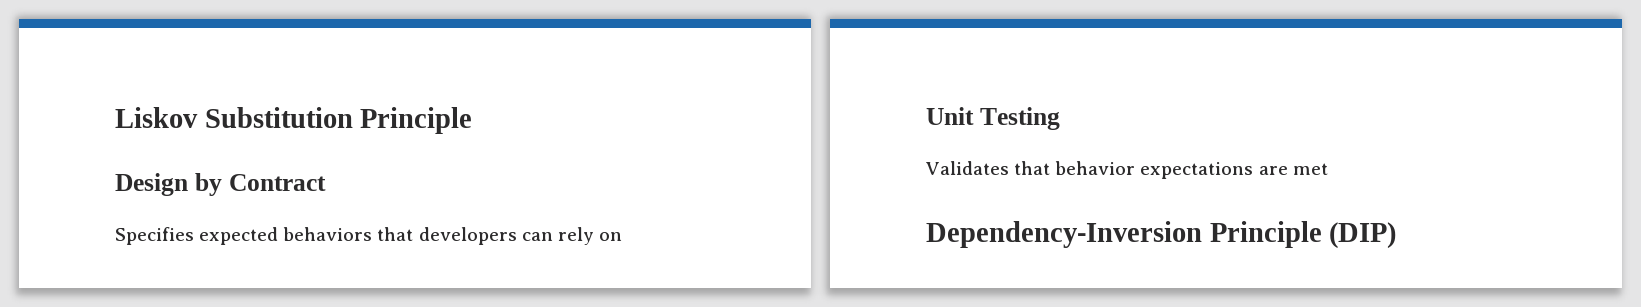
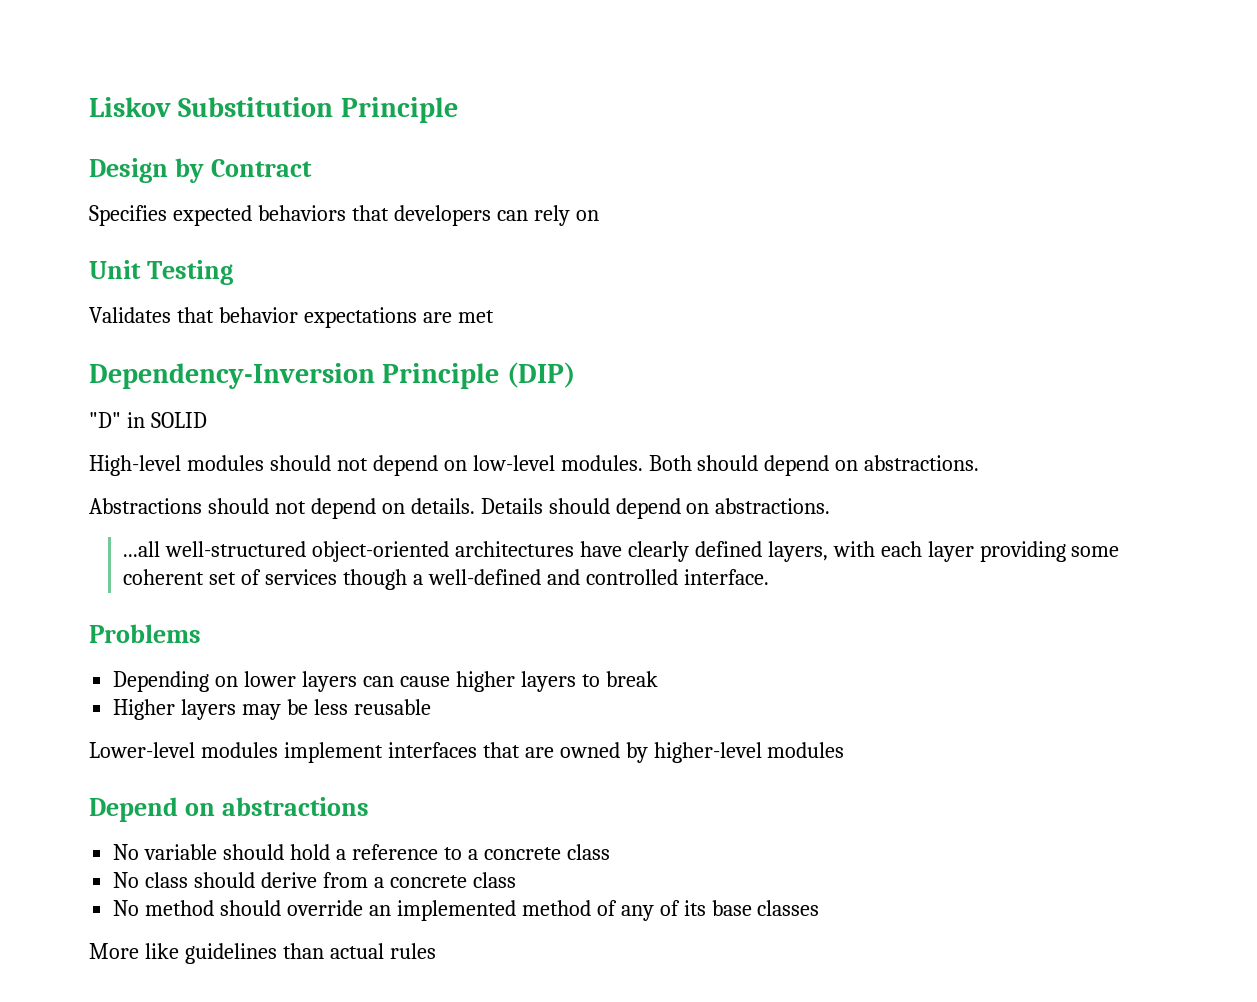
+ "D" in SOLID
+ High-level modules should not depend on low-level modules. Both should depend on abstractions.
+ Abstractions should not depend on details. Details should depend on abstractions.
+ ...all well-structured object-oriented architectures have clearly defined layers, with each layer providing some coherent set of services though a well-defined and controlled interface.
+ Problems
+ Depending on lower layers can cause higher layers to break
+ Higher layers may be less reusable
+ Lower-level modules implement interfaces that are owned by higher-level modules
+ Depend on abstractions
+ No variable should hold a reference to a concrete class
+ No class should derive from a concrete class
+ No method should override an implemented method of any of its base classes
+ More like guidelines than actual rules

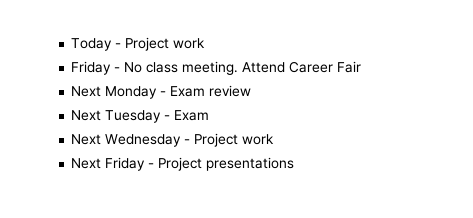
- Liskov Substitution Principle
- Design by Contract
- Specifies expected behaviors that developers can rely on
- Unit Testing
- Validates that behavior expectations are met
- Dependency-Inversion Principle (DIP)
- "D" in SOLID
- High-level modules should not depend on low-level modules. Both should depend on abstractions.
- Abstractions should not depend on details. Details should depend on abstractions.
- ...all well-structured object-oriented architectures have clearly defined layers, with each layer providing some coherent set of services though a well-defined and controlled interface.
- Problems
- Depending on lower layers can cause higher layers to break
- Higher layers may be less reusable
- Lower-level modules implement interfaces that are owned by higher-level modules
- Depend on abstractions
- No variable should hold a reference to a concrete class
- No class should derive from a concrete class
- No method should override an implemented method of any of its base classes
- More like guidelines than actual rules
+ Today - Project work
+ Friday - No class meeting. Attend Career Fair
+ Next Monday - Exam review
+ Next Tuesday - Exam
+ Next Wednesday - Project work
+ Next Friday - Project presentations

